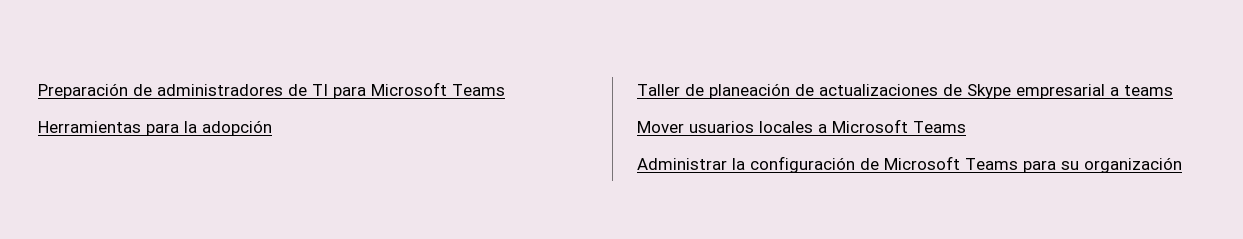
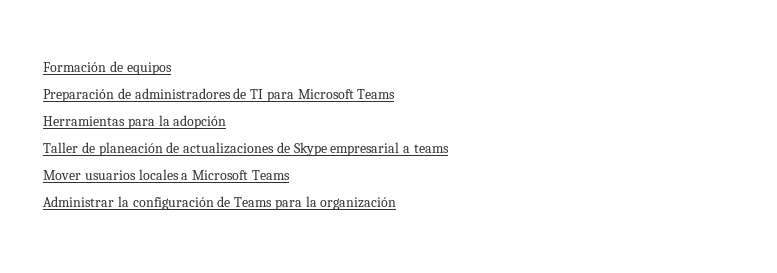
+ Formación de equipos
- Administrar la configuración de Microsoft Teams para su organización
+ Administrar la configuración de Teams para la organización

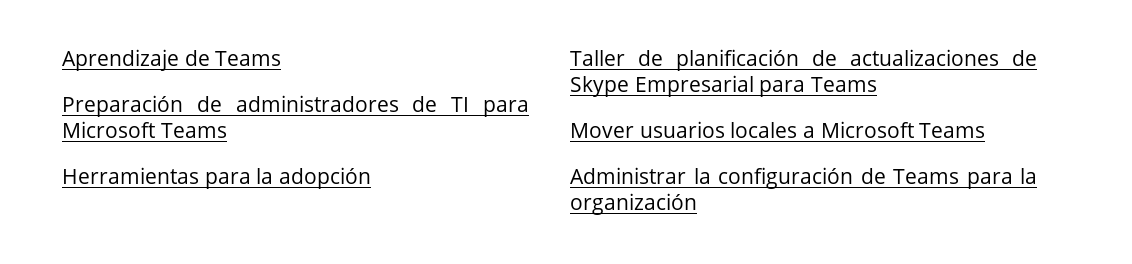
- Formación de equipos
+ Aprendizaje de Teams
- Taller de planeación de actualizaciones de Skype empresarial a teams
+ Taller de planificación de actualizaciones de Skype Empresarial para Teams

